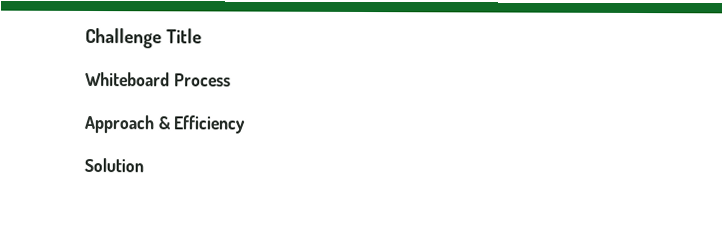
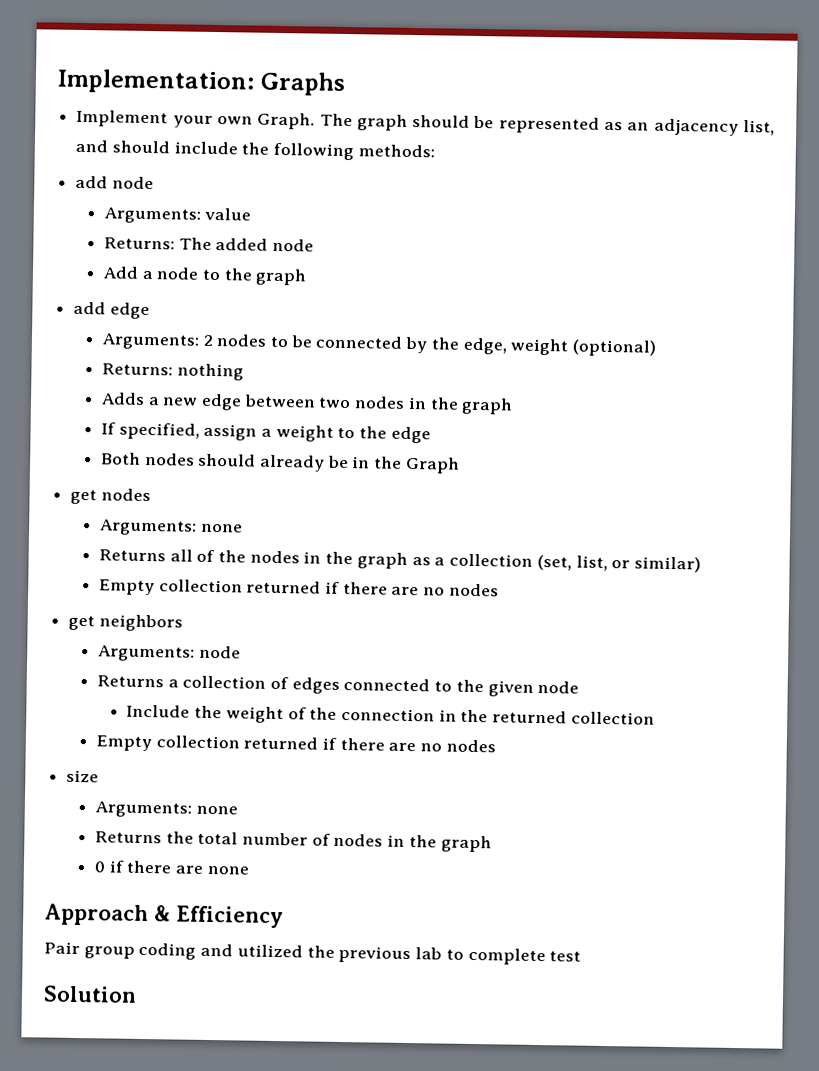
- Challenge Title
- Whiteboard Process
+ Implementation: Graphs
+ Implement your own Graph. The graph should be represented as an adjacency list, and should include the following methods:
+ add node
+ Arguments: value
+ Returns: The added node
+ Add a node to the graph
+ add edge
+ Arguments: 2 nodes to be connected by the edge, weight (optional)
+ Returns: nothing
+ Adds a new edge between two nodes in the graph
+ If specified, assign a weight to the edge
+ Both nodes should already be in the Graph
+ get nodes
+ Arguments: none
+ Returns all of the nodes in the graph as a collection (set, list, or similar)
+ Empty collection returned if there are no nodes
+ get neighbors
+ Arguments: node
+ Returns a collection of edges connected to the given node
+ Include the weight of the connection in the returned collection
+ Empty collection returned if there are no nodes
+ size
+ Arguments: none
+ Returns the total number of nodes in the graph
+ 0 if there are none
  Approach & Efficiency
+ Pair group coding and utilized the previous lab to complete test

